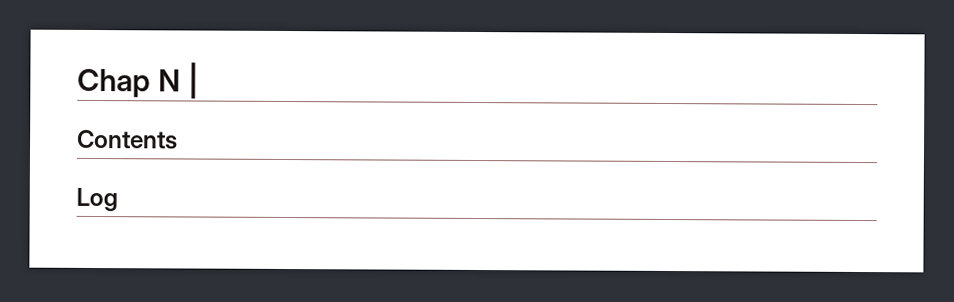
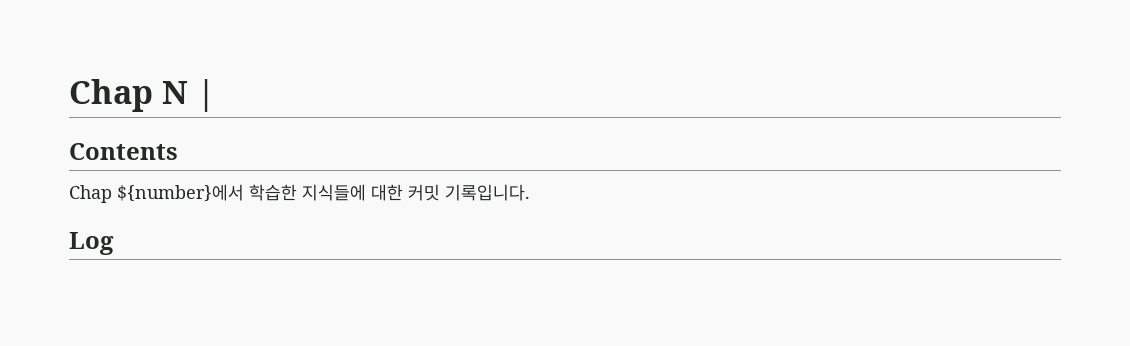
+ Chap ${number}에서 학습한 지식들에 대한 커밋 기록입니다.

